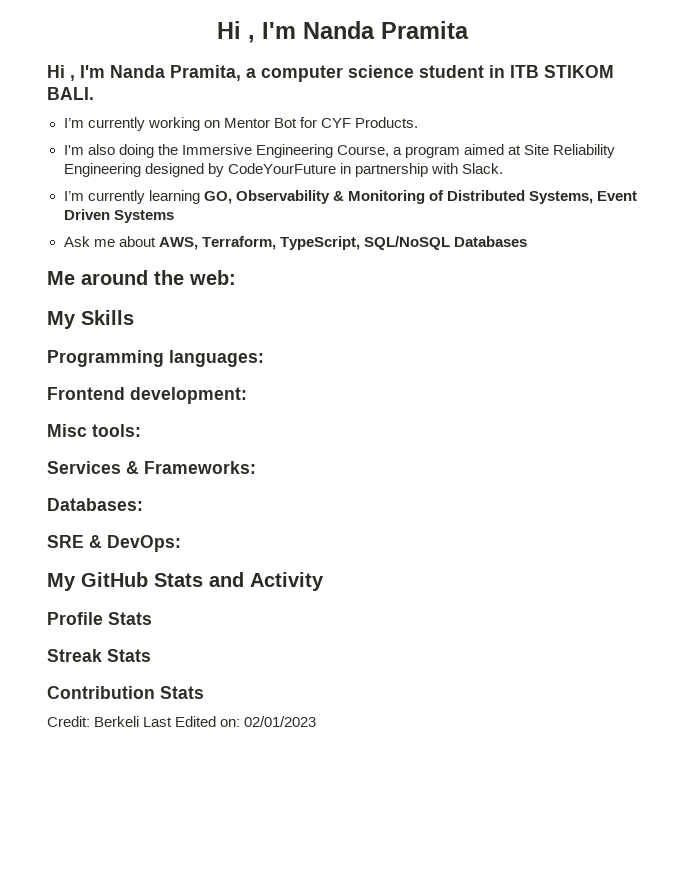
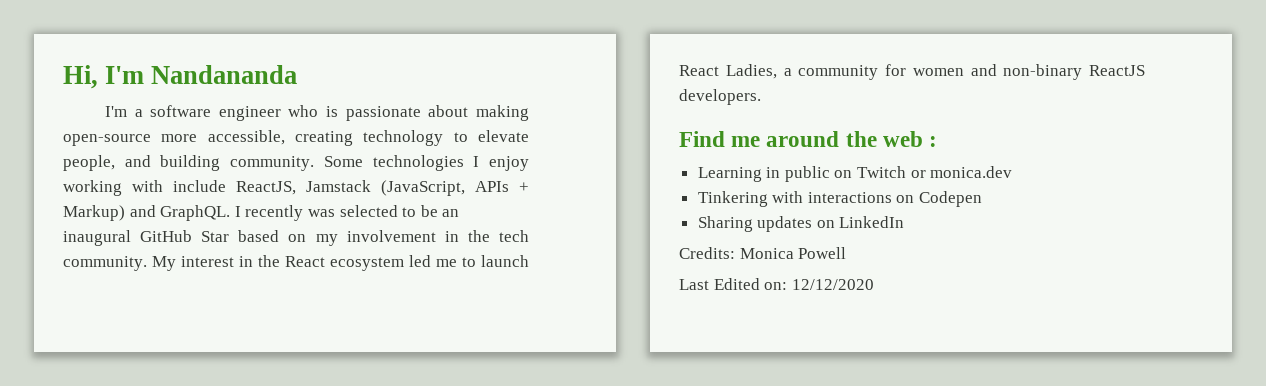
- Hi , I'm Nanda Pramita
- Hi , I'm Nanda Pramita, a computer science student in ITB STIKOM BALI.
- I’m currently working on Mentor Bot for CYF Products.
- I'm also doing the Immersive Engineering Course, a program aimed at Site Reliability Engineering designed by CodeYourFuture in partnership with Slack.
- I’m currently learning GO, Observability & Monitoring of Distributed Systems, Event Driven Systems
- Ask me about AWS, Terraform, TypeScript, SQL/NoSQL Databases
- Me around the web:
- My Skills
- Programming languages:
- Frontend development:
- Misc tools:
- Services & Frameworks:
- Databases:
- SRE & DevOps:
- My GitHub Stats and Activity
- Profile Stats
- Streak Stats
- Contribution Stats
- Credit: Berkeli Last Edited on: 02/01/2023
+ Hi, I'm Nandananda
+ I'm a software engineer who is passionate about making open-source more accessible, creating technology to elevate people, and building community. Some technologies I enjoy working with include ReactJS, Jamstack (JavaScript, APIs + Markup) and GraphQL. I recently was selected to be an inaugural GitHub Star based on my involvement in the tech community. My interest in the React ecosystem led me to launch React Ladies, a community for women and non-binary ReactJS developers.
+ Find me around the web :
+ Learning in public on Twitch or monica.dev
+ Tinkering with interactions on Codepen
+ Sharing updates on LinkedIn
+ Credits: Monica Powell
+ Last Edited on: 12/12/2020

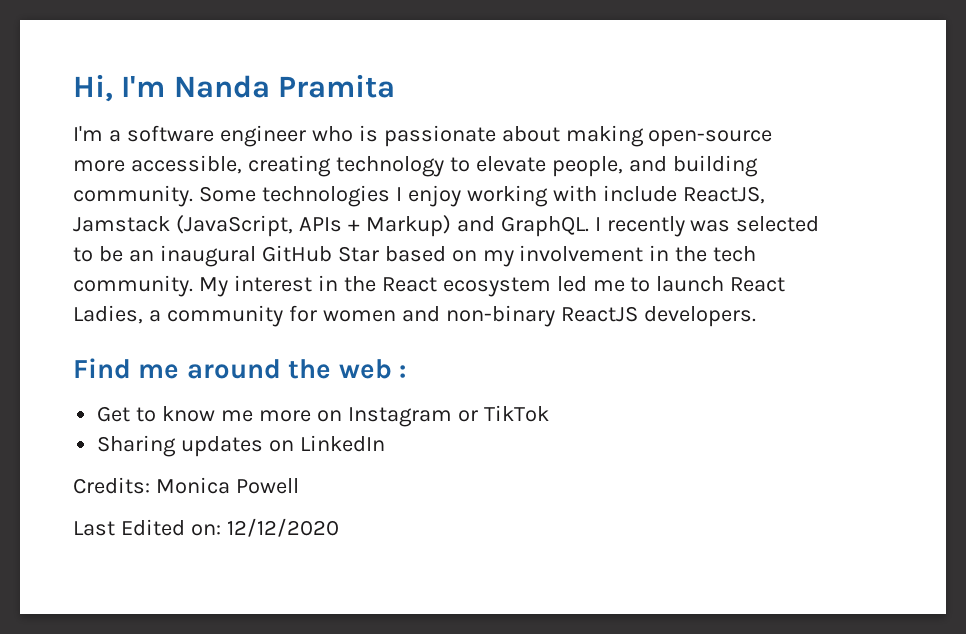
- Hi, I'm Nandananda
+ Hi, I'm Nanda Pramita
- Learning in public on Twitch or monica.dev
- Tinkering with interactions on Codepen
+ Get to know me more on Instagram or TikTok

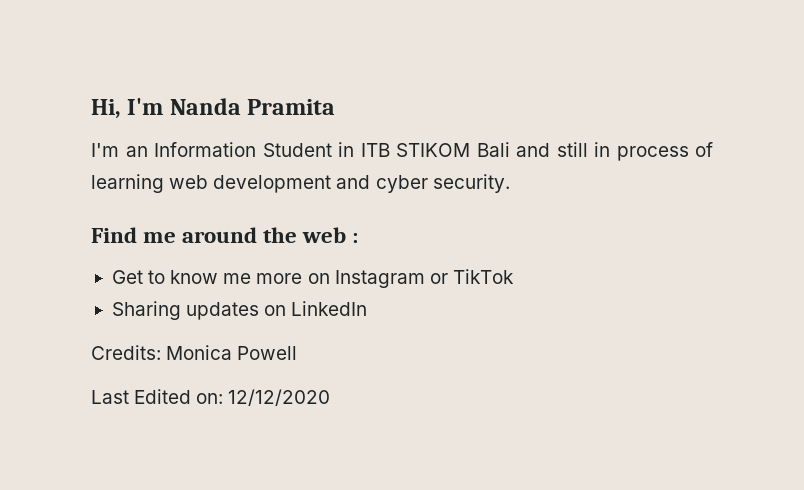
- I'm a software engineer who is passionate about making open-source more accessible, creating technology to elevate people, and building community. Some technologies I enjoy working with include ReactJS, Jamstack (JavaScript, APIs + Markup) and GraphQL. I recently was selected to be an inaugural GitHub Star based on my involvement in the tech community. My interest in the React ecosystem led me to launch React Ladies, a community for women and non-binary ReactJS developers.
+ I'm an Information Student in ITB STIKOM Bali and still in process of learning web development and cyber security.

